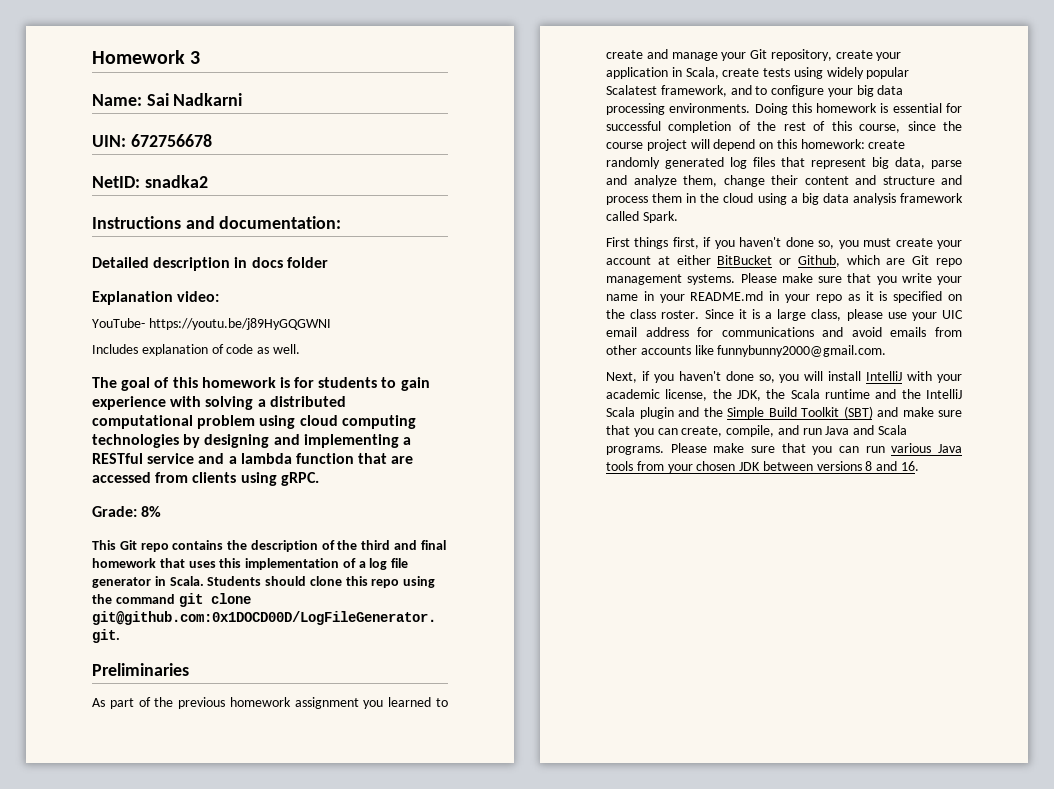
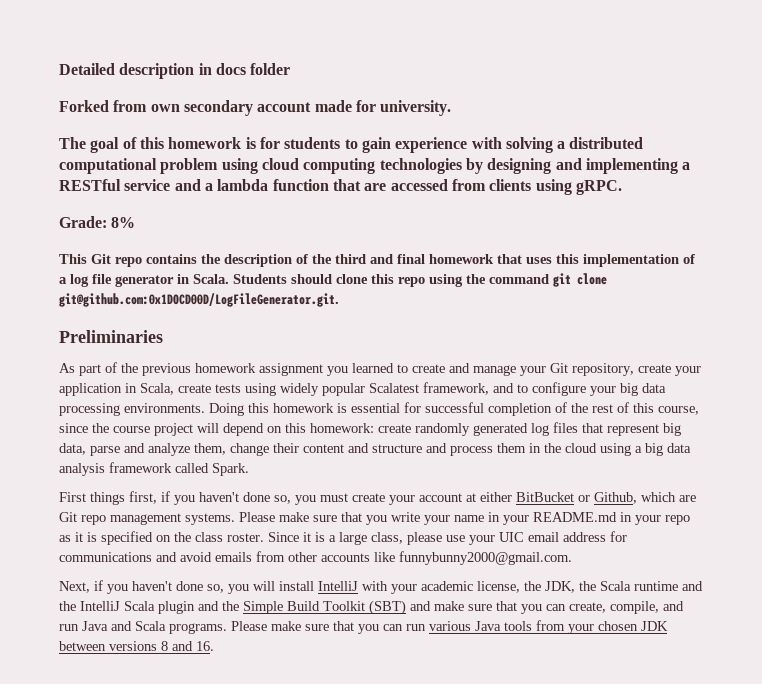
- Homework 3
- Name: Sai Nadkarni
- UIN: 672756678
- NetID: snadka2
- Instructions and documentation:
- Explanation video:
- YouTube- https://youtu.be/j89HyGQGWNI
- Includes explanation of code as well.
+ Forked from own secondary account made for university.

